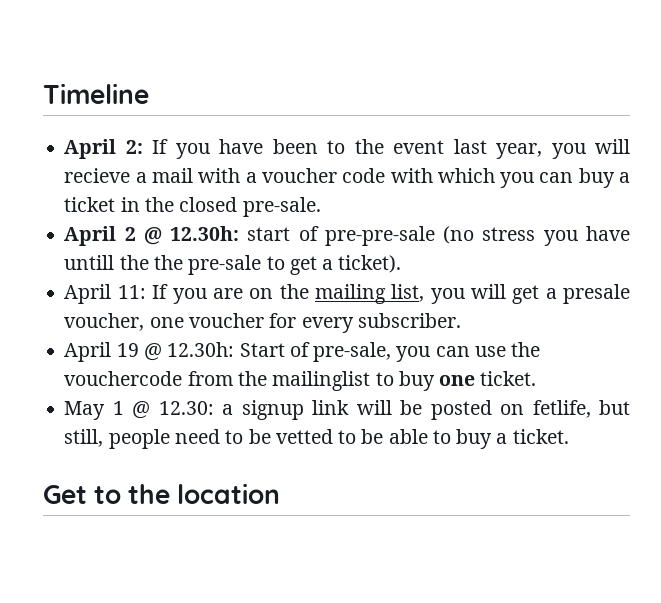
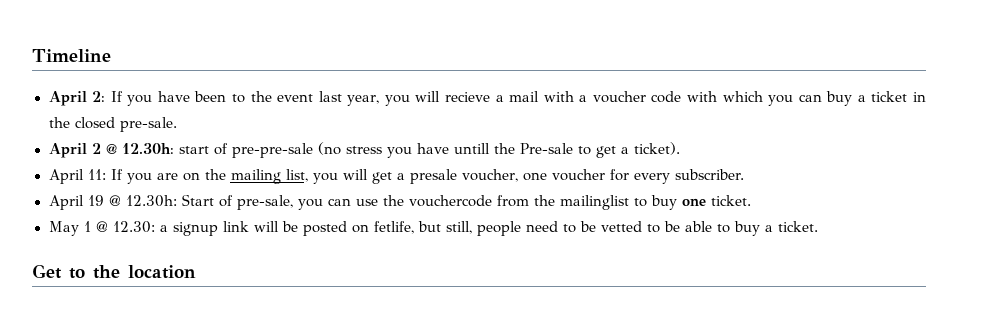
- April 2 @ 12.30h: start of pre-pre-sale (no stress you have untill the the pre-sale to get a ticket).
+ April 2 @ 12.30h: start of pre-pre-sale (no stress you have untill the Pre-sale to get a ticket).

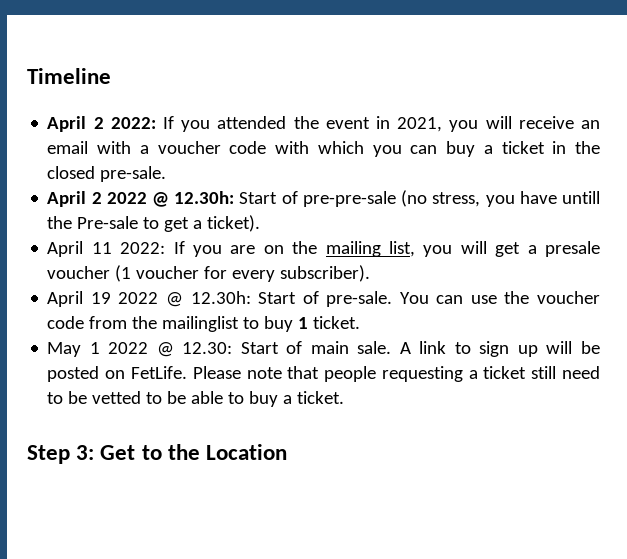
- April 2: If you have been to the event last year, you will recieve a mail with a voucher code with which you can buy a ticket in the closed pre-sale.
+ April 2 2022: If you attended the event in 2021, you will receive an email with a voucher code with which you can buy a ticket in the closed pre-sale.
- April 2 @ 12.30h: start of pre-pre-sale (no stress you have untill the Pre-sale to get a ticket).
+ April 2 2022 @ 12.30h: Start of pre-pre-sale (no stress, you have untill the Pre-sale to get a ticket).
- April 11: If you are on the mailing list, you will get a presale voucher, one voucher for every subscriber.
+ April 11 2022: If you are on the mailing list, you will get a presale voucher (1 voucher for every subscriber).
- April 19 @ 12.30h: Start of pre-sale, you can use the vouchercode from the mailinglist to buy one ticket.
+ April 19 2022 @ 12.30h: Start of pre-sale. You can use the voucher code from the mailinglist to buy 1 ticket.
- May 1 @ 12.30: a signup link will be posted on fetlife, but still, people need to be vetted to be able to buy a ticket.
+ May 1 2022 @ 12.30: Start of main sale. A link to sign up will be posted on FetLife. Please note that people requesting a ticket still need to be vetted to be able to buy a ticket.
- Get to the location
+ Step 3: Get to the Location

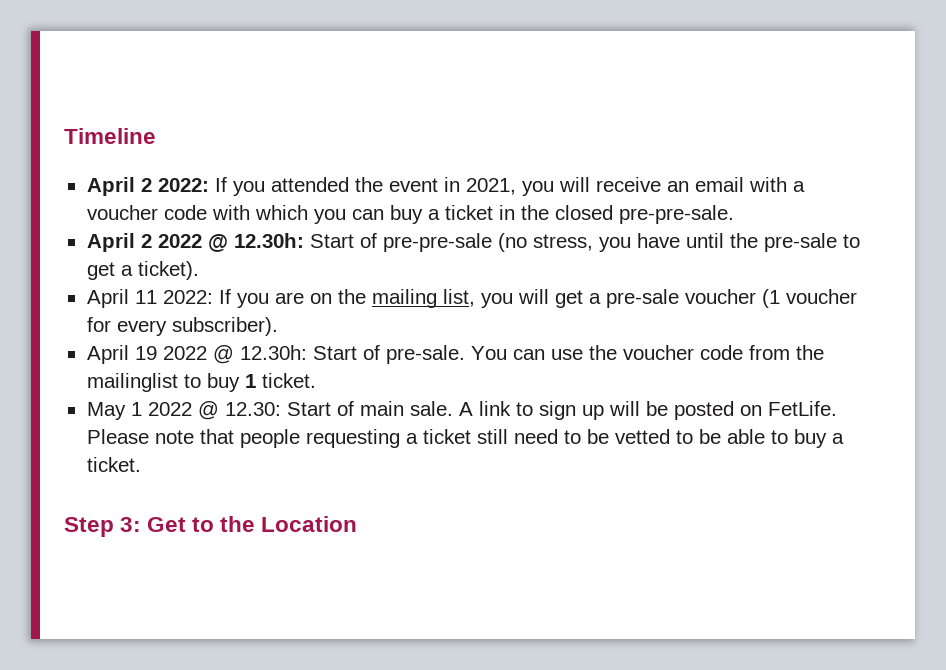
- April 2 2022: If you attended the event in 2021, you will receive an email with a voucher code with which you can buy a ticket in the closed pre-sale.
+ April 2 2022: If you attended the event in 2021, you will receive an email with a voucher code with which you can buy a ticket in the closed pre-pre-sale.
- April 2 2022 @ 12.30h: Start of pre-pre-sale (no stress, you have untill the Pre-sale to get a ticket).
+ April 2 2022 @ 12.30h: Start of pre-pre-sale (no stress, you have until the pre-sale to get a ticket).
- April 11 2022: If you are on the mailing list, you will get a presale voucher (1 voucher for every subscriber).
+ April 11 2022: If you are on the mailing list, you will get a pre-sale voucher (1 voucher for every subscriber).

